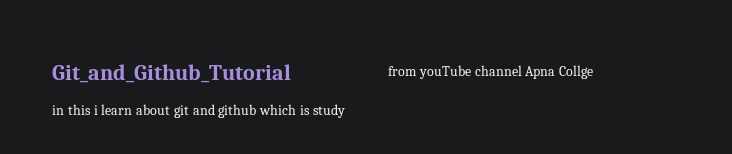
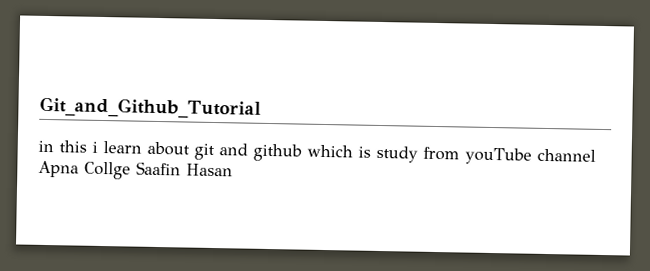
- in this i learn about git and github which is study from youTube channel Apna Collge
+ in this i learn about git and github which is study from youTube channel Apna Collge Saafin Hasan

